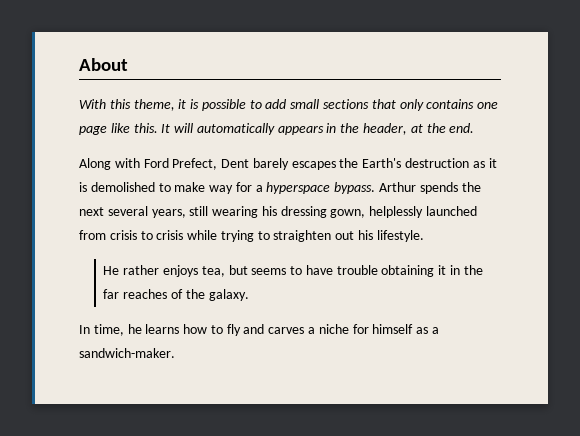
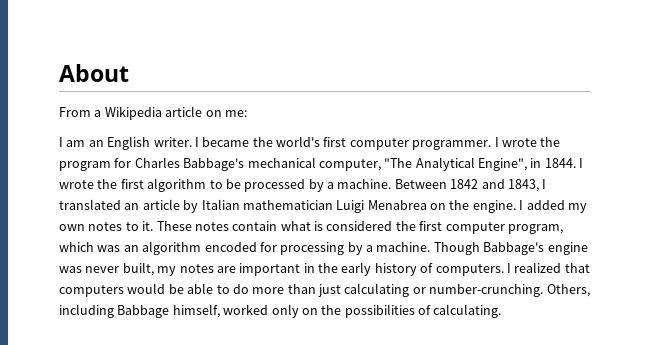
- With this theme, it is possible to add small sections that only contains one page like this. It will automatically appears in the header, at the end.
- Along with Ford Prefect, Dent barely escapes the Earth's destruction as it is demolished to make way for a hyperspace bypass. Arthur spends the next several years, still wearing his dressing gown, helplessly launched from crisis to crisis while trying to straighten out his lifestyle.
- He rather enjoys tea, but seems to have trouble obtaining it in the far reaches of the galaxy.
- In time, he learns how to fly and carves a niche for himself as a sandwich-maker.
+ From a Wikipedia article on me:
+ I am an English writer. I became the world's first computer programmer. I wrote the program for Charles Babbage's mechanical computer, "The Analytical Engine", in 1844. I wrote the first algorithm to be processed by a machine. Between 1842 and 1843, I translated an article by Italian mathematician Luigi Menabrea on the engine. I added my own notes to it. These notes contain what is considered the first computer program, which was an algorithm encoded for processing by a machine. Though Babbage's engine was never built, my notes are important in the early history of computers. I realized that computers would be able to do more than just calculating or number-crunching. Others, including Babbage himself, worked only on the possibilities of calculating.

